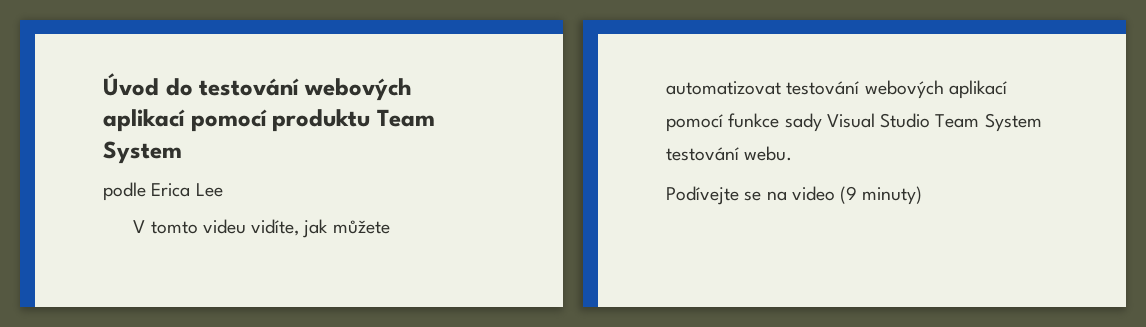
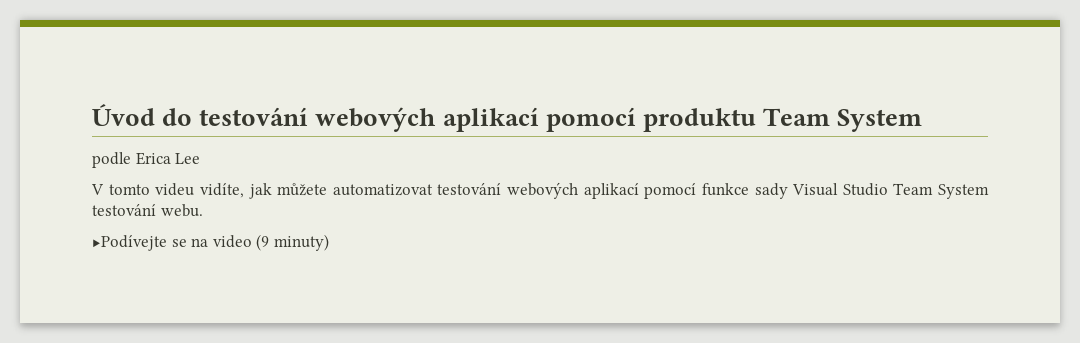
- Podívejte se na video (9 minuty)
+ ▶Podívejte se na video (9 minuty)

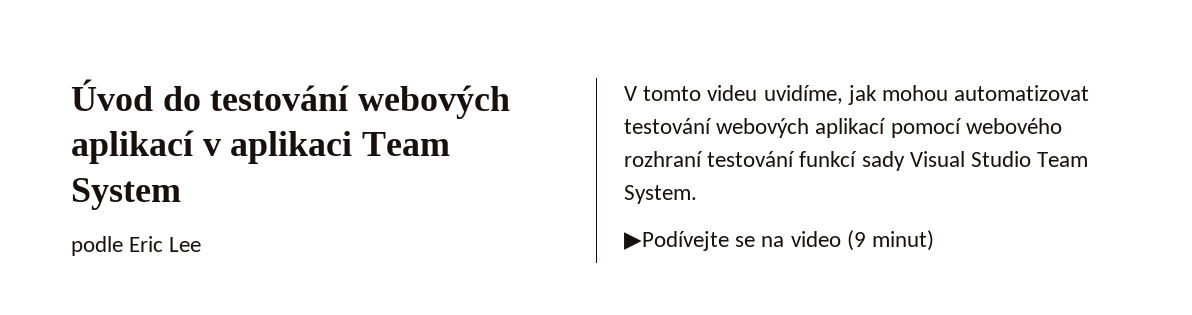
- Úvod do testování webových aplikací pomocí produktu Team System
+ Úvod do testování webových aplikací v aplikaci Team System
- podle Erica Lee
+ podle Eric Lee
- V tomto videu vidíte, jak můžete automatizovat testování webových aplikací pomocí funkce sady Visual Studio Team System testování webu.
+ V tomto videu uvidíme, jak mohou automatizovat testování webových aplikací pomocí webového rozhraní testování funkcí sady Visual Studio Team System.
- ▶Podívejte se na video (9 minuty)
+ ▶Podívejte se na video (9 minut)

